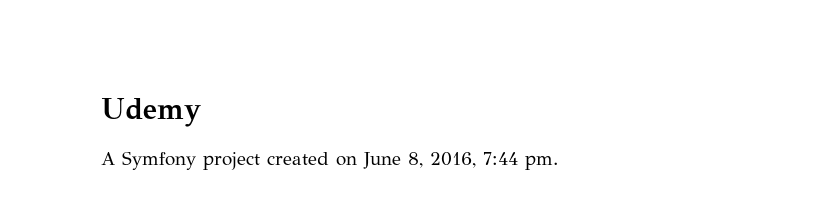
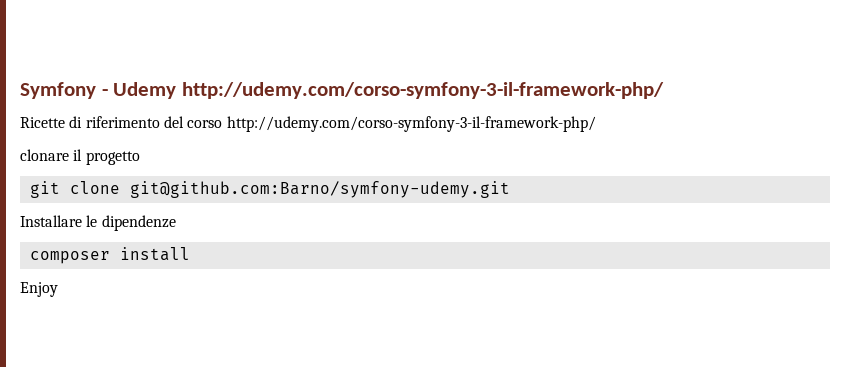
- Udemy
- A Symfony project created on June 8, 2016, 7:44 pm.
+ Symfony - Udemy http://udemy.com/corso-symfony-3-il-framework-php/
+ Ricette di riferimento del corso http://udemy.com/corso-symfony-3-il-framework-php/
+ clonare il progetto
+ git clone git@github.com:Barno/symfony-udemy.git
+ Installare le dipendenze
+ composer install
+ Enjoy

